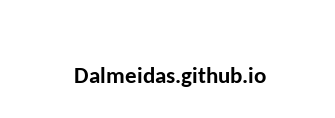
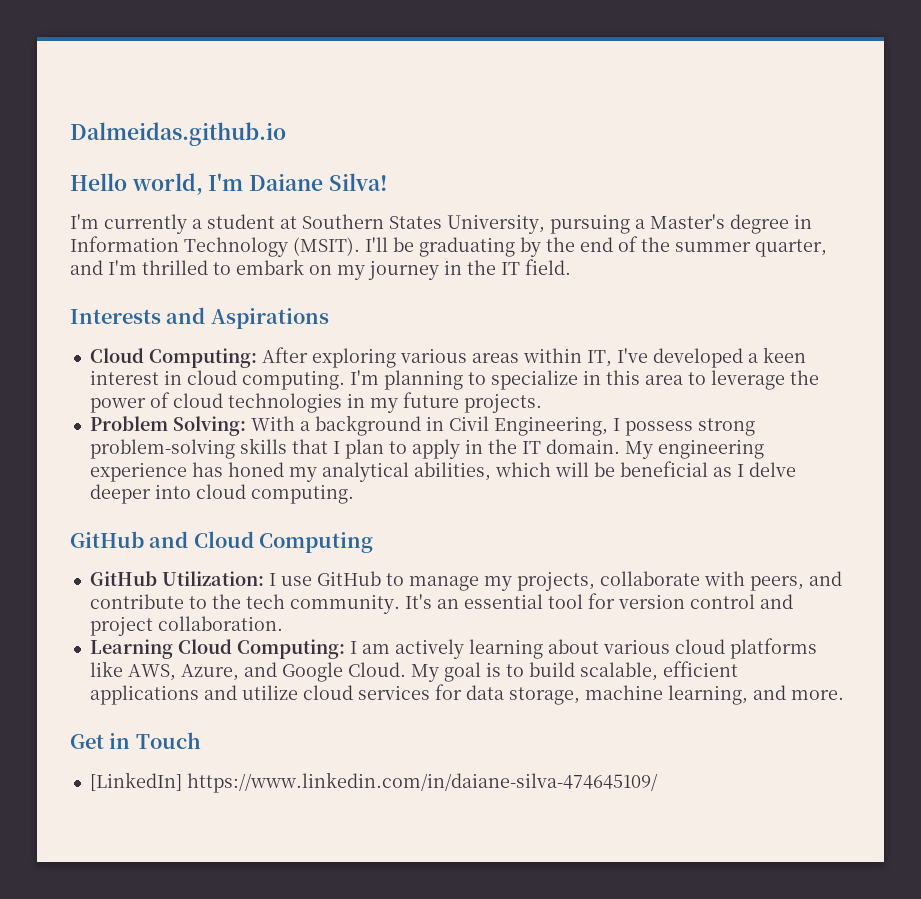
+ Hello world, I'm Daiane Silva!
+ I'm currently a student at Southern States University, pursuing a Master's degree in Information Technology (MSIT). I'll be graduating by the end of the summer quarter, and I'm thrilled to embark on my journey in the IT field.
+ Interests and Aspirations
+ Cloud Computing: After exploring various areas within IT, I've developed a keen interest in cloud computing. I'm planning to specialize in this area to leverage the power of cloud technologies in my future projects.
+ Problem Solving: With a background in Civil Engineering, I possess strong problem-solving skills that I plan to apply in the IT domain. My engineering experience has honed my analytical abilities, which will be beneficial as I delve deeper into cloud computing.
+ GitHub and Cloud Computing
+ GitHub Utilization: I use GitHub to manage my projects, collaborate with peers, and contribute to the tech community. It's an essential tool for version control and project collaboration.
+ Learning Cloud Computing: I am actively learning about various cloud platforms like AWS, Azure, and Google Cloud. My goal is to build scalable, efficient applications and utilize cloud services for data storage, machine learning, and more.
+ Get in Touch
+ [LinkedIn] https://www.linkedin.com/in/daiane-silva-474645109/

